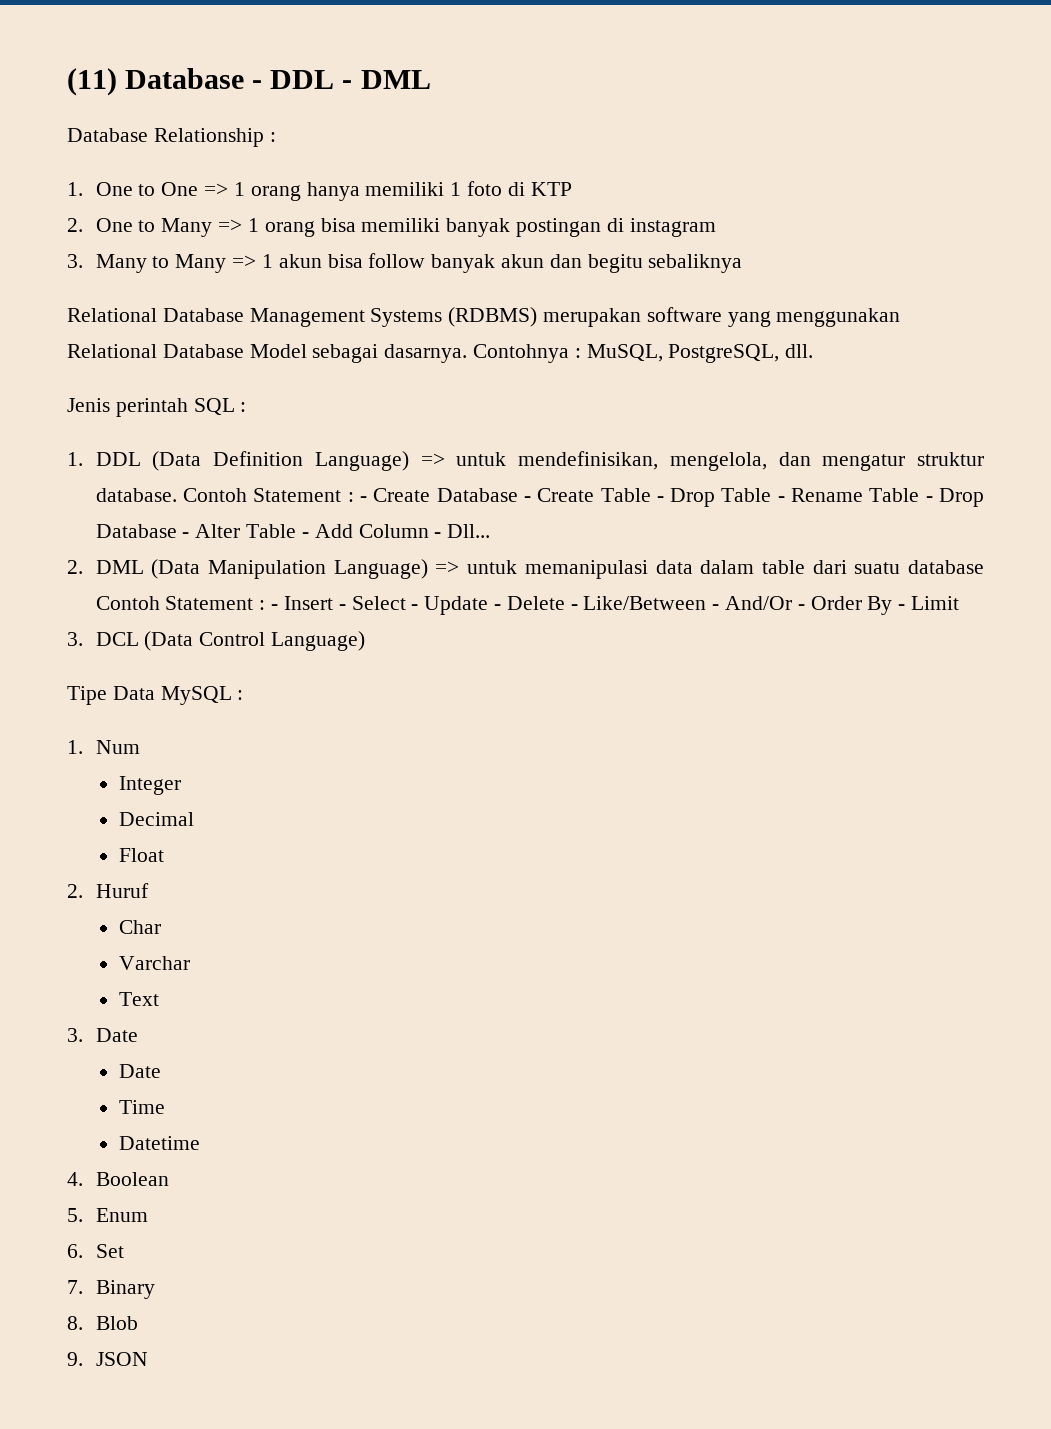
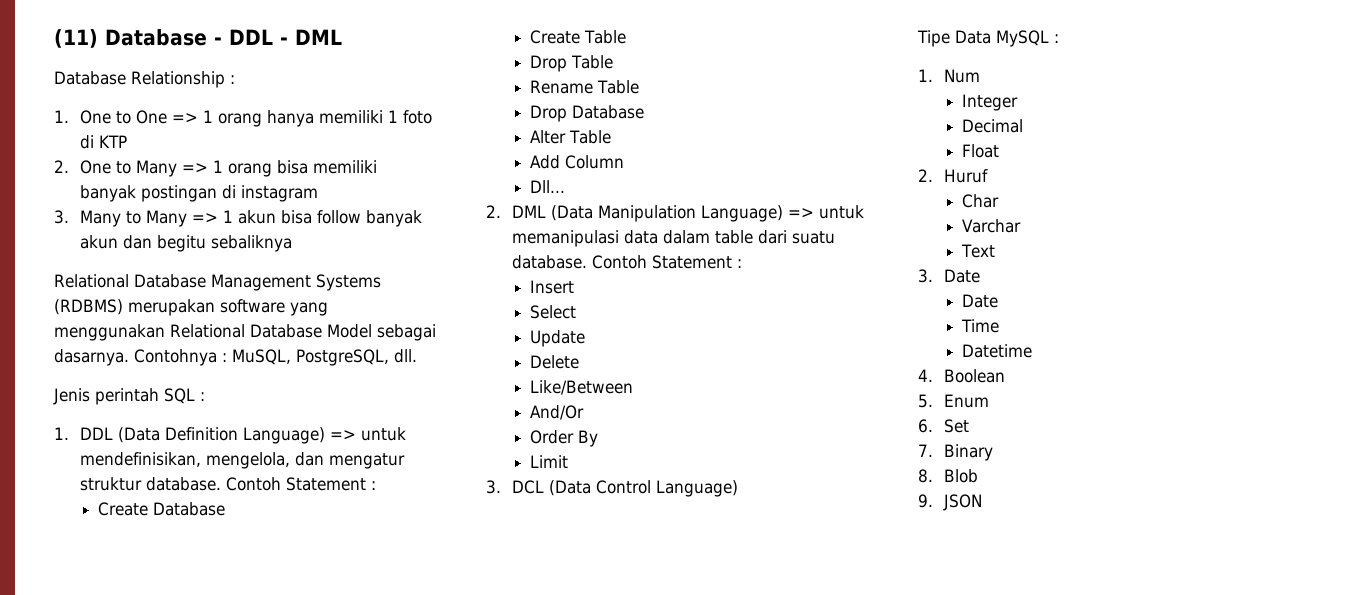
- 1. DDL (Data Definition Language) => untuk mendefinisikan, mengelola, dan mengatur struktur database. Contoh Statement : - Create Database - Create Table - Drop Table - Rename Table - Drop Database - Alter Table - Add Column - Dll...
+ 1. DDL (Data Definition Language) => untuk mendefinisikan, mengelola, dan mengatur struktur database. Contoh Statement :
+ Create Database
+ Create Table
+ Drop Table
+ Rename Table
+ Drop Database
+ Alter Table
+ Add Column
+ Dll...
- 2. DML (Data Manipulation Language) => untuk memanipulasi data dalam table dari suatu database Contoh Statement : - Insert - Select - Update - Delete - Like/Between - And/Or - Order By - Limit
+ 2. DML (Data Manipulation Language) => untuk memanipulasi data dalam table dari suatu database. Contoh Statement :
+ Insert
+ Select
+ Update
+ Delete
+ Like/Between
+ And/Or
+ Order By
+ Limit

